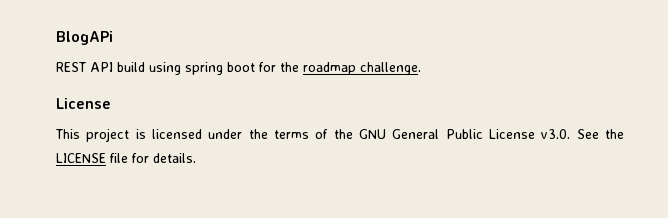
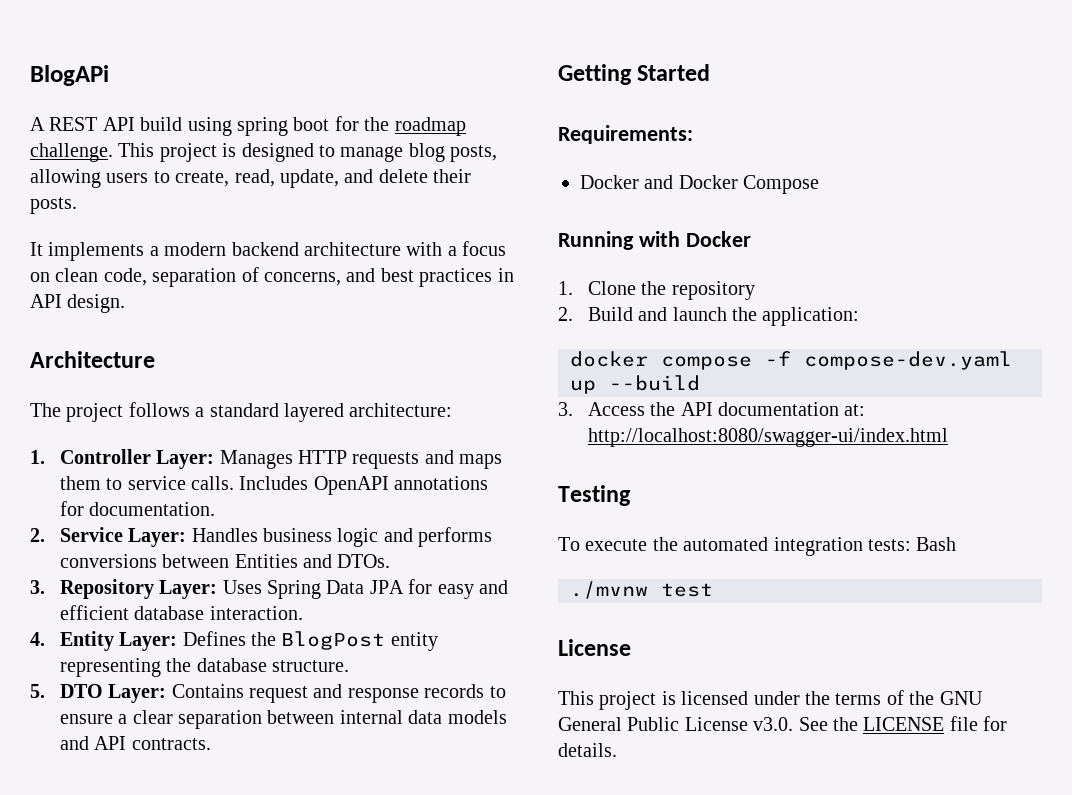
- REST API build using spring boot for the roadmap challenge.
+ A REST API build using spring boot for the roadmap challenge. This project is designed to manage blog posts, allowing users to create, read, update, and delete their posts.
+ It implements a modern backend architecture with a focus on clean code, separation of concerns, and best practices in API design.
+ Architecture
+ The project follows a standard layered architecture:
+ 1. Controller Layer: Manages HTTP requests and maps them to service calls. Includes OpenAPI annotations for documentation.
+ 2. Service Layer: Handles business logic and performs conversions between Entities and DTOs.
+ 3. Repository Layer: Uses Spring Data JPA for easy and efficient database interaction.
+ 4. Entity Layer: Defines the BlogPost entity representing the database structure.
+ 5. DTO Layer: Contains request and response records to ensure a clear separation between internal data models and API contracts.
+ Getting Started
+ Requirements:
+ Docker and Docker Compose
+ Running with Docker
+ 1. Clone the repository
+ 2. Build and launch the application:
+ docker compose -f compose-dev.yaml up --build
+ 3. Access the API documentation at: http://localhost:8080/swagger-ui/index.html
+ Testing
+ To execute the automated integration tests: Bash
+ ./mvnw test

